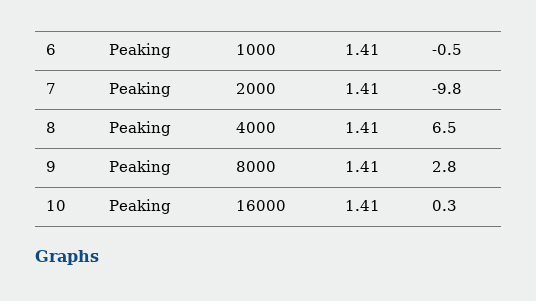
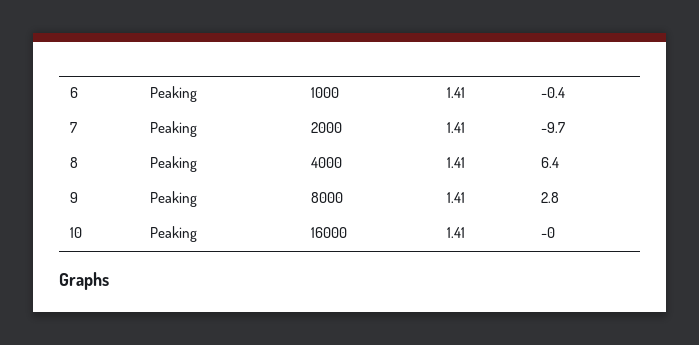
- 6 | Peaking | 1000 | 1.41 | -0.5
+ 6 | Peaking | 1000 | 1.41 | -0.4
- 7 | Peaking | 2000 | 1.41 | -9.8
+ 7 | Peaking | 2000 | 1.41 | -9.7
- 8 | Peaking | 4000 | 1.41 | 6.5
+ 8 | Peaking | 4000 | 1.41 | 6.4
- 10 | Peaking | 16000 | 1.41 | 0.3
+ 10 | Peaking | 16000 | 1.41 | -0

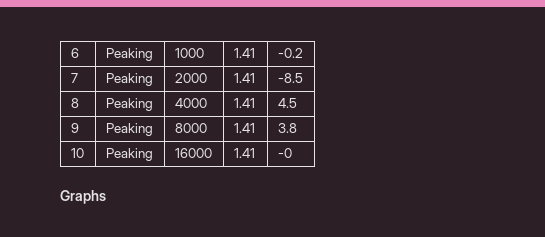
- 6 | Peaking | 1000 | 1.41 | -0.4
+ 6 | Peaking | 1000 | 1.41 | -0.2
- 7 | Peaking | 2000 | 1.41 | -9.7
+ 7 | Peaking | 2000 | 1.41 | -8.5
- 8 | Peaking | 4000 | 1.41 | 6.4
+ 8 | Peaking | 4000 | 1.41 | 4.5
- 9 | Peaking | 8000 | 1.41 | 2.8
+ 9 | Peaking | 8000 | 1.41 | 3.8

